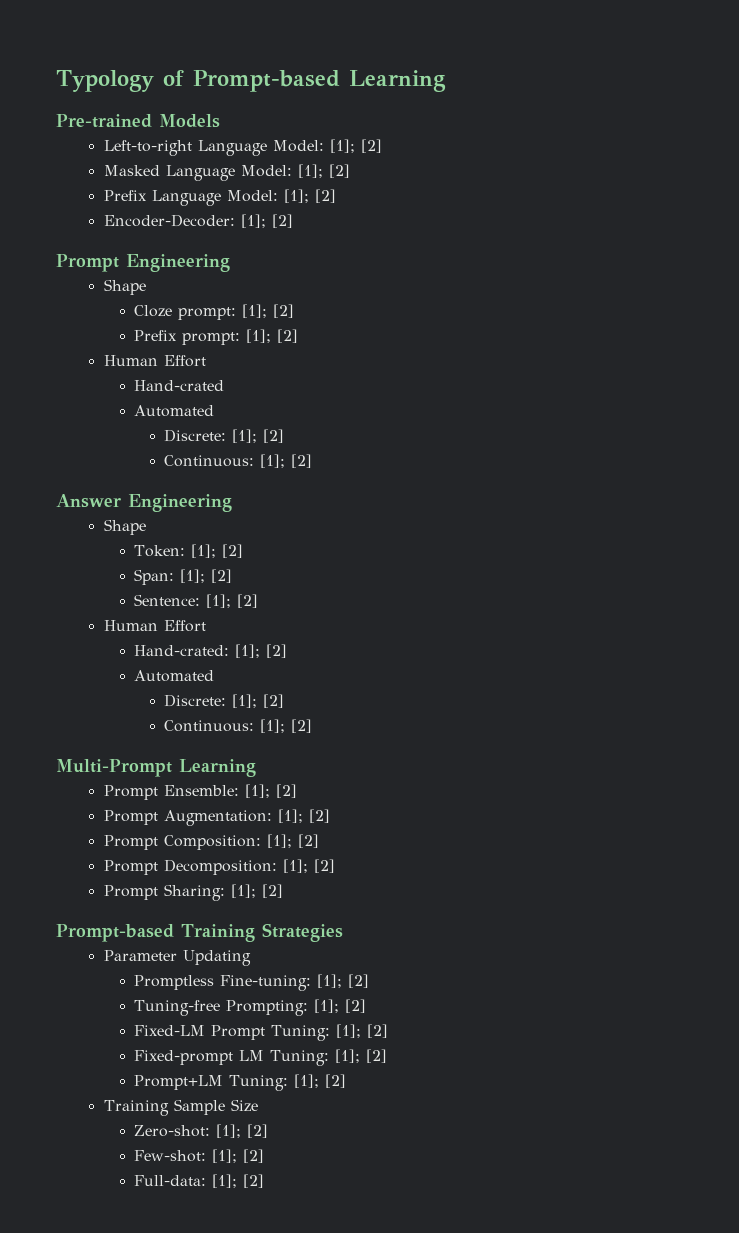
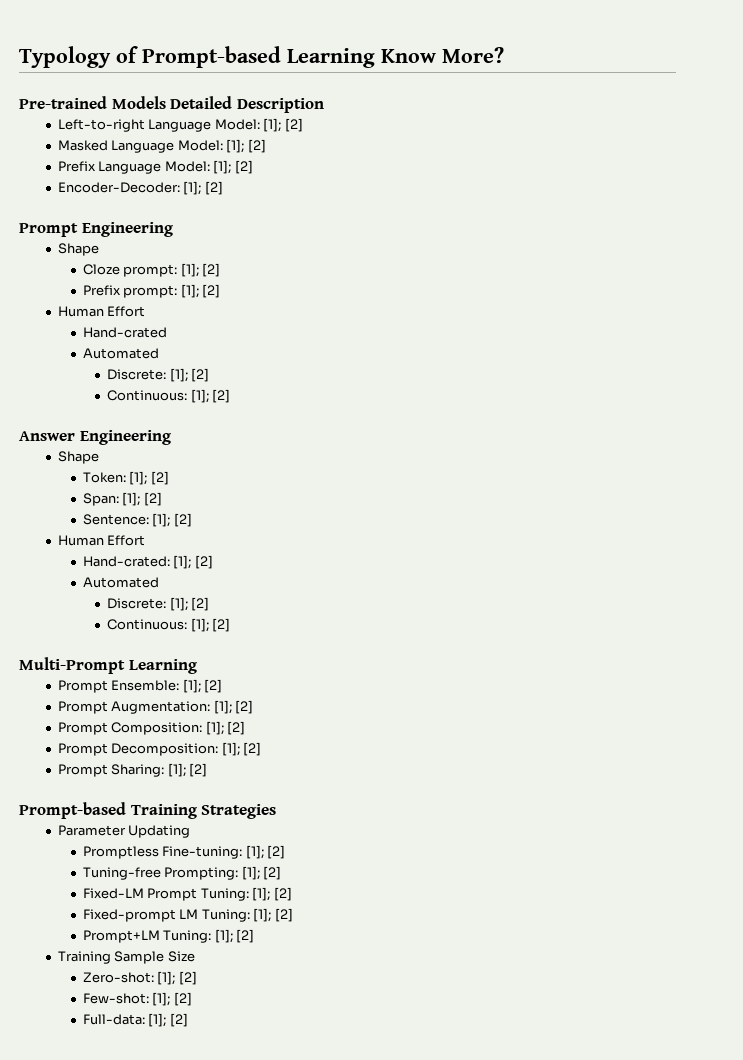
- Typology of Prompt-based Learning
+ Typology of Prompt-based Learning Know More?
- Pre-trained Models
+ Pre-trained Models Detailed Description

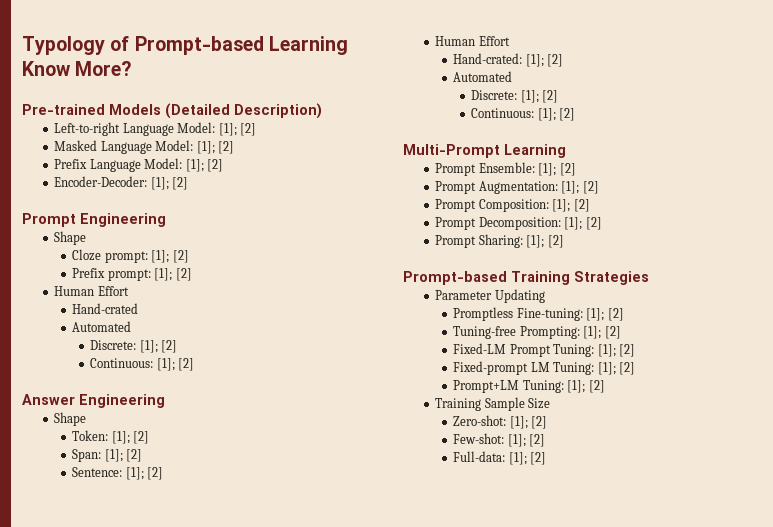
- Pre-trained Models Detailed Description
+ Pre-trained Models (Detailed Description)

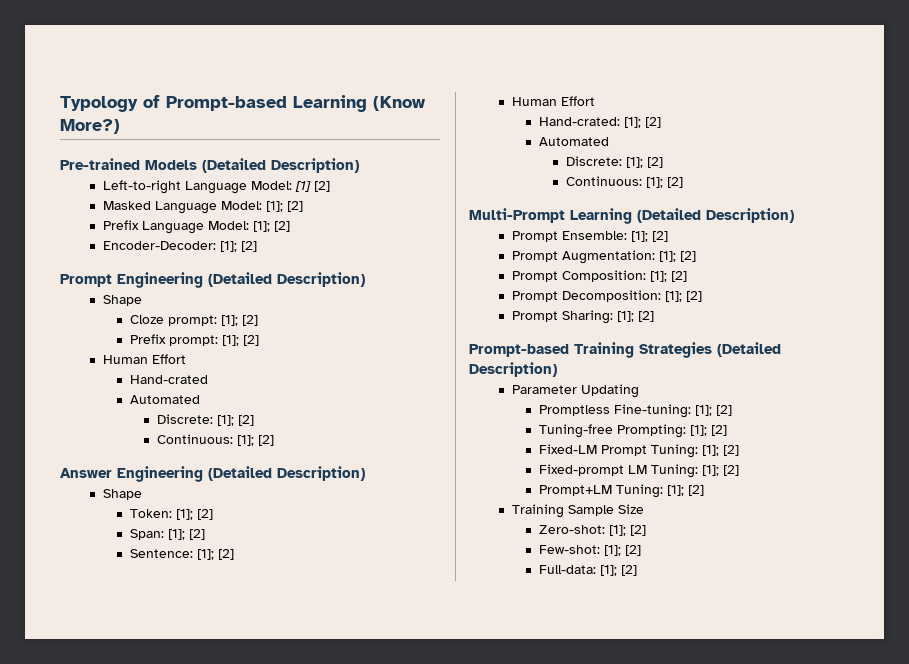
- Typology of Prompt-based Learning Know More?
+ Typology of Prompt-based Learning (Know More?)
- Left-to-right Language Model: [1]; [2]
+ Left-to-right Language Model: [1] [2]
- Prompt Engineering
+ Prompt Engineering (Detailed Description)
- Answer Engineering
+ Answer Engineering (Detailed Description)
- Multi-Prompt Learning
+ Multi-Prompt Learning (Detailed Description)
- Prompt-based Training Strategies
+ Prompt-based Training Strategies (Detailed Description)

